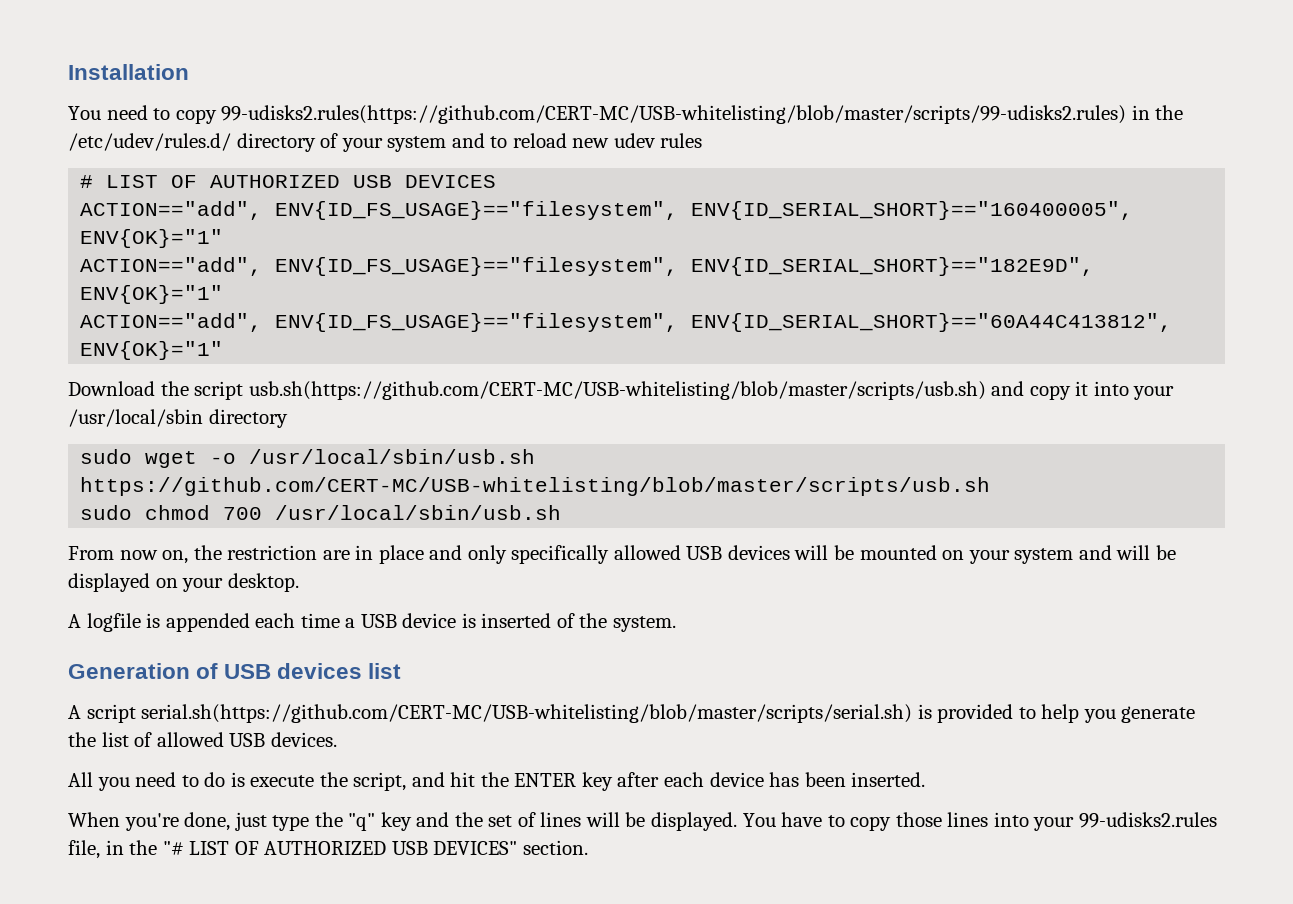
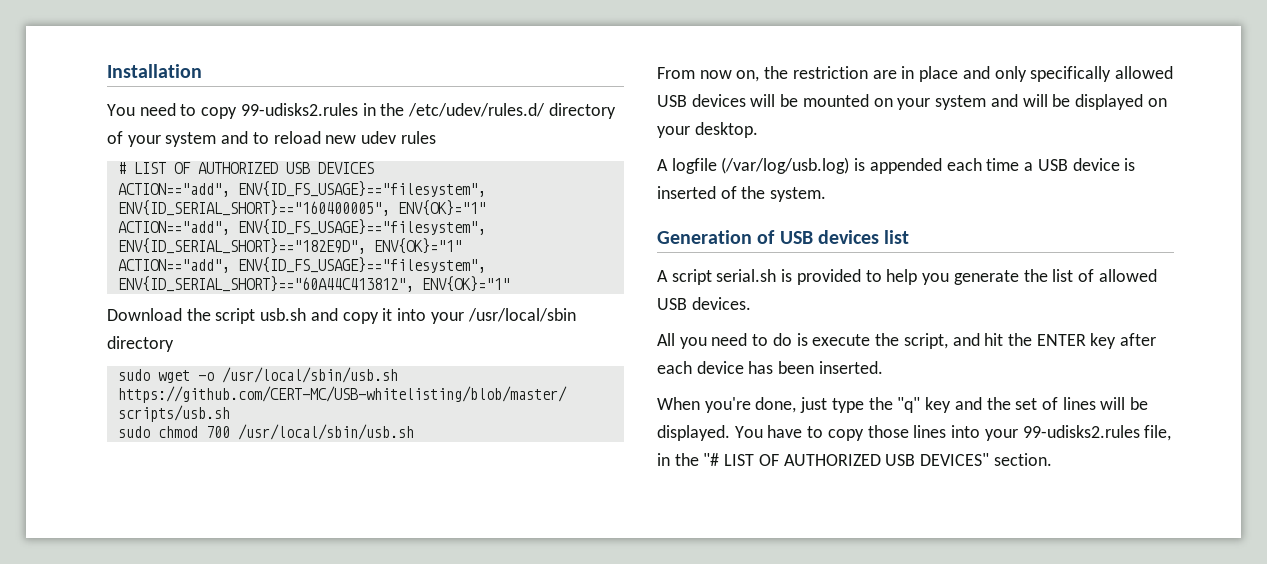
- You need to copy 99-udisks2.rules(https://github.com/CERT-MC/USB-whitelisting/blob/master/scripts/99-udisks2.rules) in the /etc/udev/rules.d/ directory of your system and to reload new udev rules
+ You need to copy 99-udisks2.rules in the /etc/udev/rules.d/ directory of your system and to reload new udev rules
- Download the script usb.sh(https://github.com/CERT-MC/USB-whitelisting/blob/master/scripts/usb.sh) and copy it into your /usr/local/sbin directory
+ Download the script usb.sh and copy it into your /usr/local/sbin directory
- A logfile is appended each time a USB device is inserted of the system.
+ A logfile (/var/log/usb.log) is appended each time a USB device is inserted of the system.
- A script serial.sh(https://github.com/CERT-MC/USB-whitelisting/blob/master/scripts/serial.sh) is provided to help you generate the list of allowed USB devices.
+ A script serial.sh is provided to help you generate the list of allowed USB devices.

